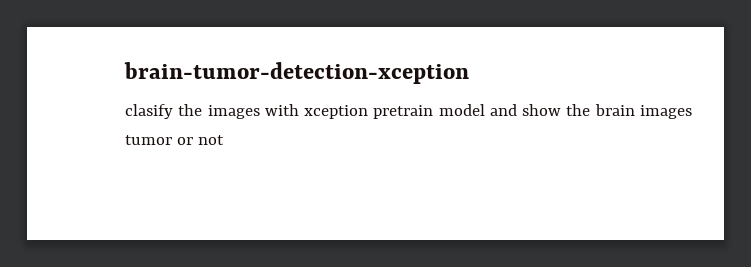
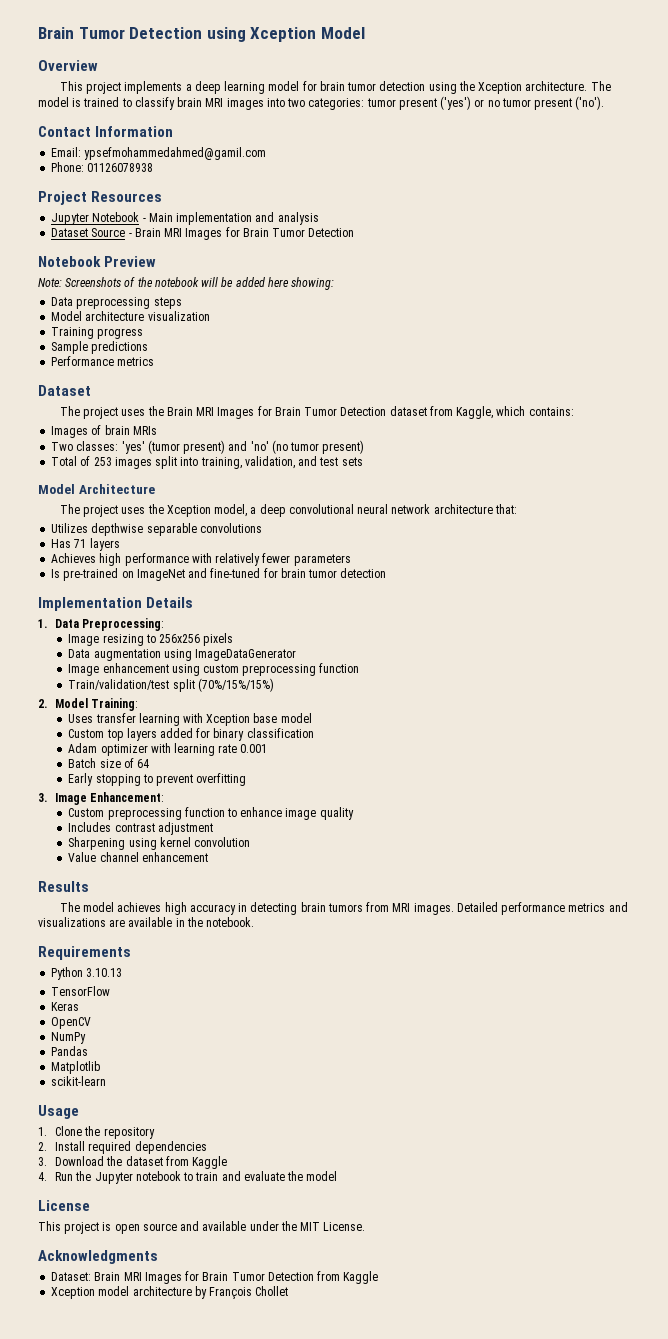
- brain-tumor-detection-xception
- clasify the images with xception pretrain model and show the brain images tumor or not
+ Brain Tumor Detection using Xception Model
+ Overview
+ This project implements a deep learning model for brain tumor detection using the Xception architecture. The model is trained to classify brain MRI images into two categories: tumor present ('yes') or no tumor present ('no').
+ Contact Information
+ Email: ypsefmohammedahmed@gamil.com
+ Phone: 01126078938
+ Project Resources
+ Jupyter Notebook - Main implementation and analysis
+ Dataset Source - Brain MRI Images for Brain Tumor Detection
+ Notebook Preview
+ Note: Screenshots of the notebook will be added here showing:
+ Data preprocessing steps
+ Model architecture visualization
+ Training progress
+ Sample predictions
+ Performance metrics
+ Dataset
+ The project uses the Brain MRI Images for Brain Tumor Detection dataset from Kaggle, which contains:
+ Images of brain MRIs
+ Two classes: 'yes' (tumor present) and 'no' (no tumor present)
+ Total of 253 images split into training, validation, and test sets
+ Model Architecture
+ The project uses the Xception model, a deep convolutional neural network architecture that:
+ Utilizes depthwise separable convolutions
+ Has 71 layers
+ Achieves high performance with relatively fewer parameters
+ Is pre-trained on ImageNet and fine-tuned for brain tumor detection
+ Implementation Details
+ 1. Data Preprocessing:
+ Image resizing to 256x256 pixels
+ Data augmentation using ImageDataGenerator
+ Image enhancement using custom preprocessing function
+ Train/validation/test split (70%/15%/15%)
+ 2. Model Training:
+ Uses transfer learning with Xception base model
+ Custom top layers added for binary classification
+ Adam optimizer with learning rate 0.001
+ Batch size of 64
+ Early stopping to prevent overfitting
+ 3. Image Enhancement:
+ Custom preprocessing function to enhance image quality
+ Includes contrast adjustment
+ Sharpening using kernel convolution
+ Value channel enhancement
+ Results
+ The model achieves high accuracy in detecting brain tumors from MRI images. Detailed performance metrics and visualizations are available in the notebook.
+ Requirements
+ Python 3.10.13
+ TensorFlow
+ Keras
+ OpenCV
+ NumPy
+ Pandas
+ Matplotlib
+ scikit-learn
+ Usage
+ 1. Clone the repository
+ 2. Install required dependencies
+ 3. Download the dataset from Kaggle
+ 4. Run the Jupyter notebook to train and evaluate the model
+ License
+ This project is open source and available under the MIT License.
+ Acknowledgments
+ Dataset: Brain MRI Images for Brain Tumor Detection from Kaggle
+ Xception model architecture by François Chollet

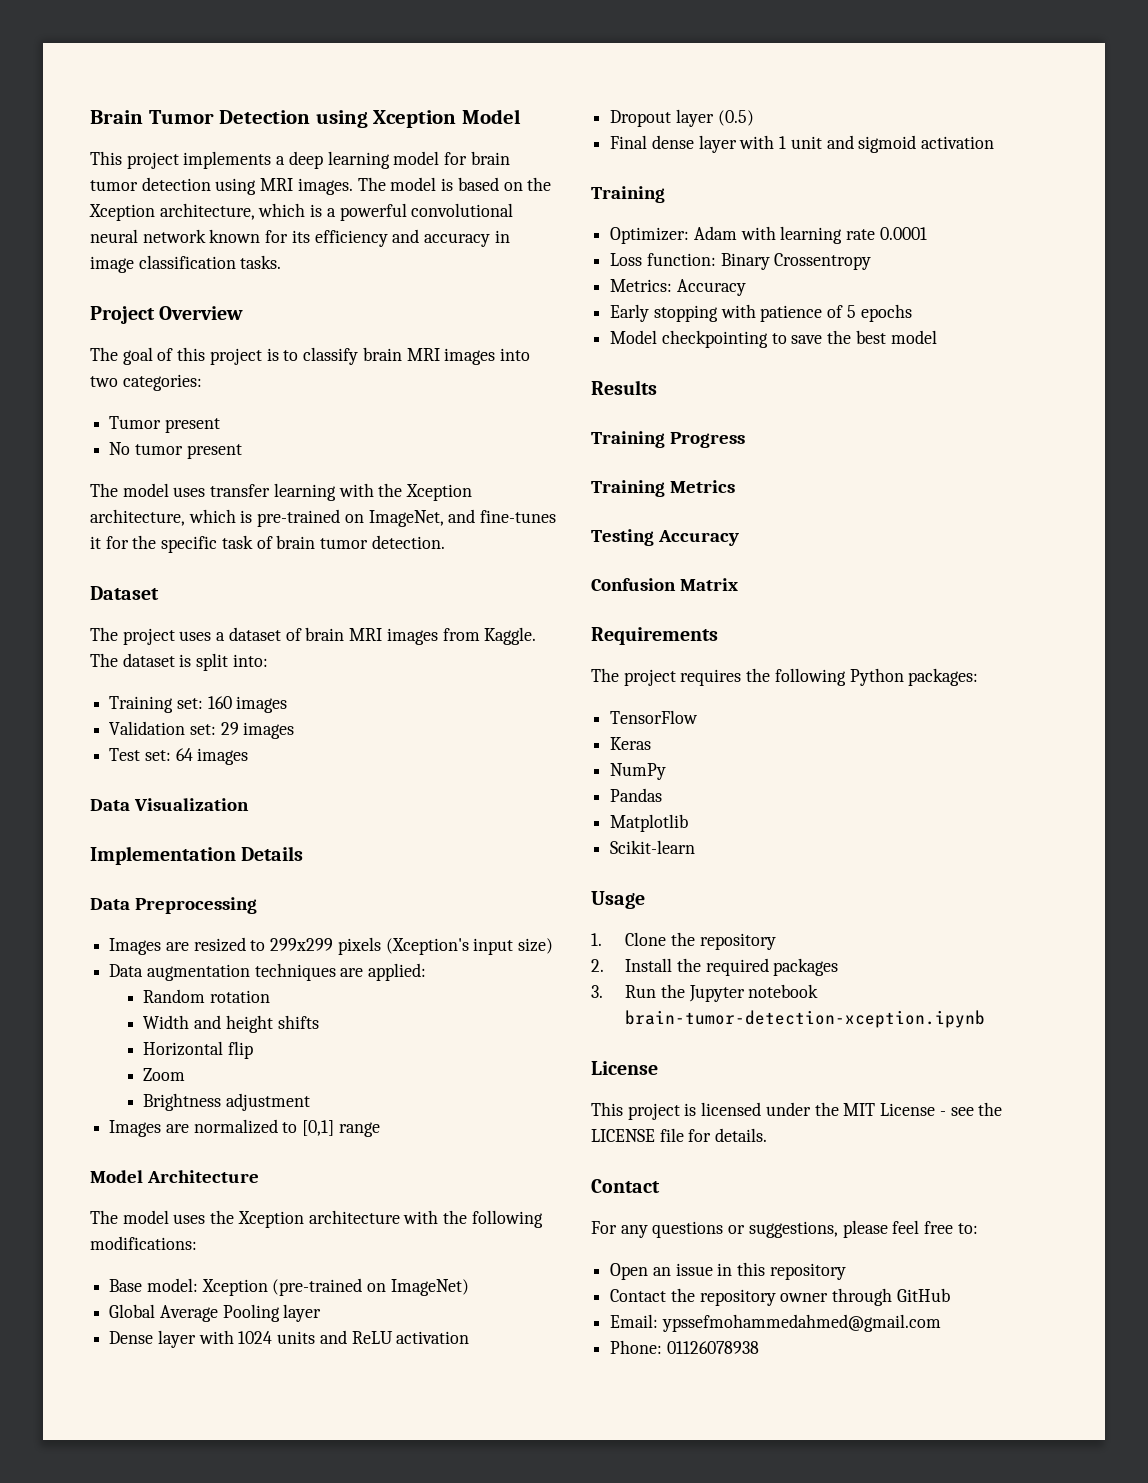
- Overview
- This project implements a deep learning model for brain tumor detection using the Xception architecture. The model is trained to classify brain MRI images into two categories: tumor present ('yes') or no tumor present ('no').
- Contact Information
- Email: ypsefmohammedahmed@gamil.com
- Phone: 01126078938
- Project Resources
- Jupyter Notebook - Main implementation and analysis
- Dataset Source - Brain MRI Images for Brain Tumor Detection
- Notebook Preview
- Note: Screenshots of the notebook will be added here showing:
- Data preprocessing steps
- Model architecture visualization
- Training progress
- Sample predictions
- Performance metrics
+ This project implements a deep learning model for brain tumor detection using MRI images. The model is based on the Xception architecture, which is a powerful convolutional neural network known for its efficiency and accuracy in image classification tasks.
+ Project Overview
+ The goal of this project is to classify brain MRI images into two categories:
+ Tumor present
+ No tumor present
+ The model uses transfer learning with the Xception architecture, which is pre-trained on ImageNet, and fine-tunes it for the specific task of brain tumor detection.
  Dataset
- The project uses the Brain MRI Images for Brain Tumor Detection dataset from Kaggle, which contains:
- Images of brain MRIs
- Two classes: 'yes' (tumor present) and 'no' (no tumor present)
- Total of 253 images split into training, validation, and test sets
+ The project uses a dataset of brain MRI images from Kaggle. The dataset is split into:
+ Training set: 160 images
+ Validation set: 29 images
+ Test set: 64 images
+ Data Visualization
+ Implementation Details
+ Data Preprocessing
+ Images are resized to 299x299 pixels (Xception's input size)
+ Data augmentation techniques are applied:
+ Random rotation
+ Width and height shifts
+ Horizontal flip
+ Zoom
+ Brightness adjustment
+ Images are normalized to [0,1] range
- The project uses the Xception model, a deep convolutional neural network architecture that:
- Utilizes depthwise separable convolutions
- Has 71 layers
- Achieves high performance with relatively fewer parameters
- Is pre-trained on ImageNet and fine-tuned for brain tumor detection
- Implementation Details
- 1. Data Preprocessing:
- Image resizing to 256x256 pixels
- Data augmentation using ImageDataGenerator
- Image enhancement using custom preprocessing function
- Train/validation/test split (70%/15%/15%)
- 2. Model Training:
- Uses transfer learning with Xception base model
- Custom top layers added for binary classification
- Adam optimizer with learning rate 0.001
- Batch size of 64
- Early stopping to prevent overfitting
- 3. Image Enhancement:
- Custom preprocessing function to enhance image quality
- Includes contrast adjustment
- Sharpening using kernel convolution
- Value channel enhancement
+ The model uses the Xception architecture with the following modifications:
+ Base model: Xception (pre-trained on ImageNet)
+ Global Average Pooling layer
+ Dense layer with 1024 units and ReLU activation
+ Dropout layer (0.5)
+ Final dense layer with 1 unit and sigmoid activation
+ Training
+ Optimizer: Adam with learning rate 0.0001
+ Loss function: Binary Crossentropy
+ Metrics: Accuracy
+ Early stopping with patience of 5 epochs
+ Model checkpointing to save the best model
  Results
- The model achieves high accuracy in detecting brain tumors from MRI images. Detailed performance metrics and visualizations are available in the notebook.
+ Training Progress
+ Training Metrics
+ Testing Accuracy
+ Confusion Matrix
  Requirements
- Python 3.10.13
+ The project requires the following Python packages:
- OpenCV
- scikit-learn
+ Scikit-learn
- 2. Install required dependencies
- 3. Download the dataset from Kaggle
- 4. Run the Jupyter notebook to train and evaluate the model
+ 2. Install the required packages
+ 3. Run the Jupyter notebook brain-tumor-detection-xception.ipynb
  License
- This project is open source and available under the MIT License.
- Acknowledgments
- Dataset: Brain MRI Images for Brain Tumor Detection from Kaggle
- Xception model architecture by François Chollet
+ This project is licensed under the MIT License - see the LICENSE file for details.
+ Contact
+ For any questions or suggestions, please feel free to:
+ Open an issue in this repository
+ Contact the repository owner through GitHub
+ Email: ypssefmohammedahmed@gmail.com
+ Phone: 01126078938

